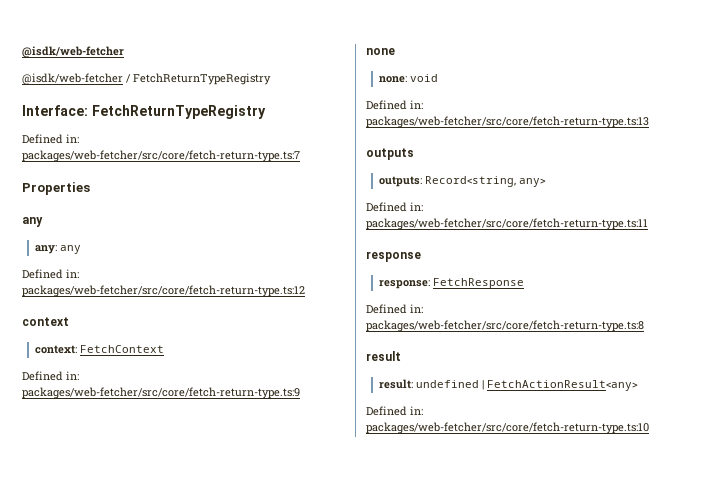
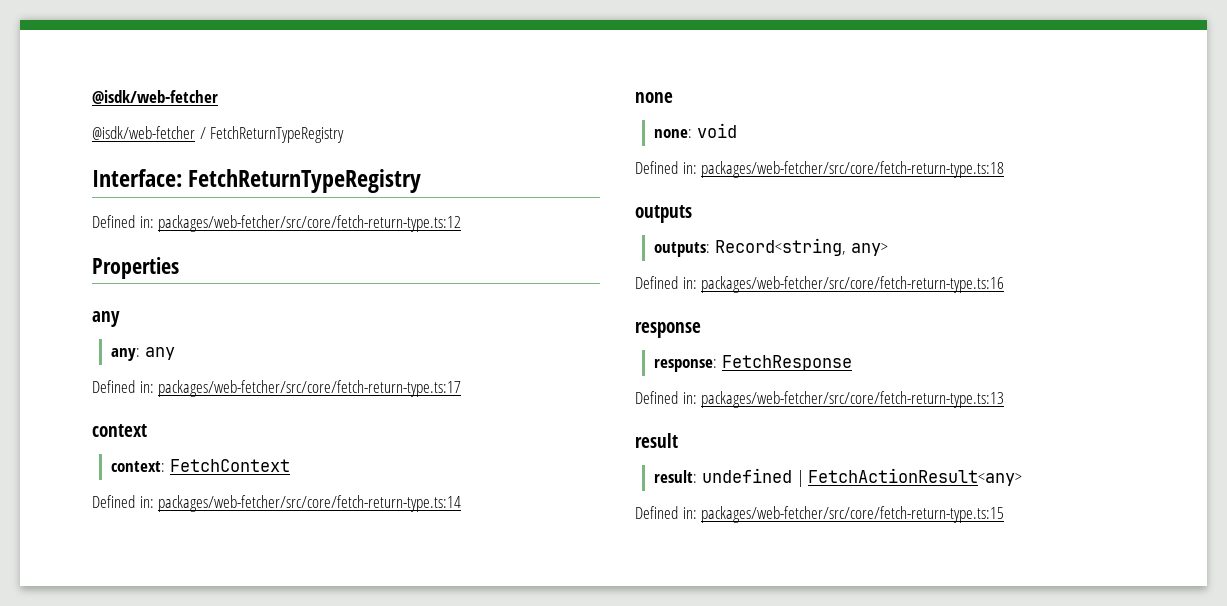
- Defined in: packages/web-fetcher/src/core/fetch-return-type.ts:7
+ Defined in: packages/web-fetcher/src/core/fetch-return-type.ts:12
- Defined in: packages/web-fetcher/src/core/fetch-return-type.ts:12
+ Defined in: packages/web-fetcher/src/core/fetch-return-type.ts:17
- Defined in: packages/web-fetcher/src/core/fetch-return-type.ts:9
+ Defined in: packages/web-fetcher/src/core/fetch-return-type.ts:14
- Defined in: packages/web-fetcher/src/core/fetch-return-type.ts:13
+ Defined in: packages/web-fetcher/src/core/fetch-return-type.ts:18
- Defined in: packages/web-fetcher/src/core/fetch-return-type.ts:11
+ Defined in: packages/web-fetcher/src/core/fetch-return-type.ts:16
- Defined in: packages/web-fetcher/src/core/fetch-return-type.ts:8
+ Defined in: packages/web-fetcher/src/core/fetch-return-type.ts:13
- Defined in: packages/web-fetcher/src/core/fetch-return-type.ts:10
+ Defined in: packages/web-fetcher/src/core/fetch-return-type.ts:15

